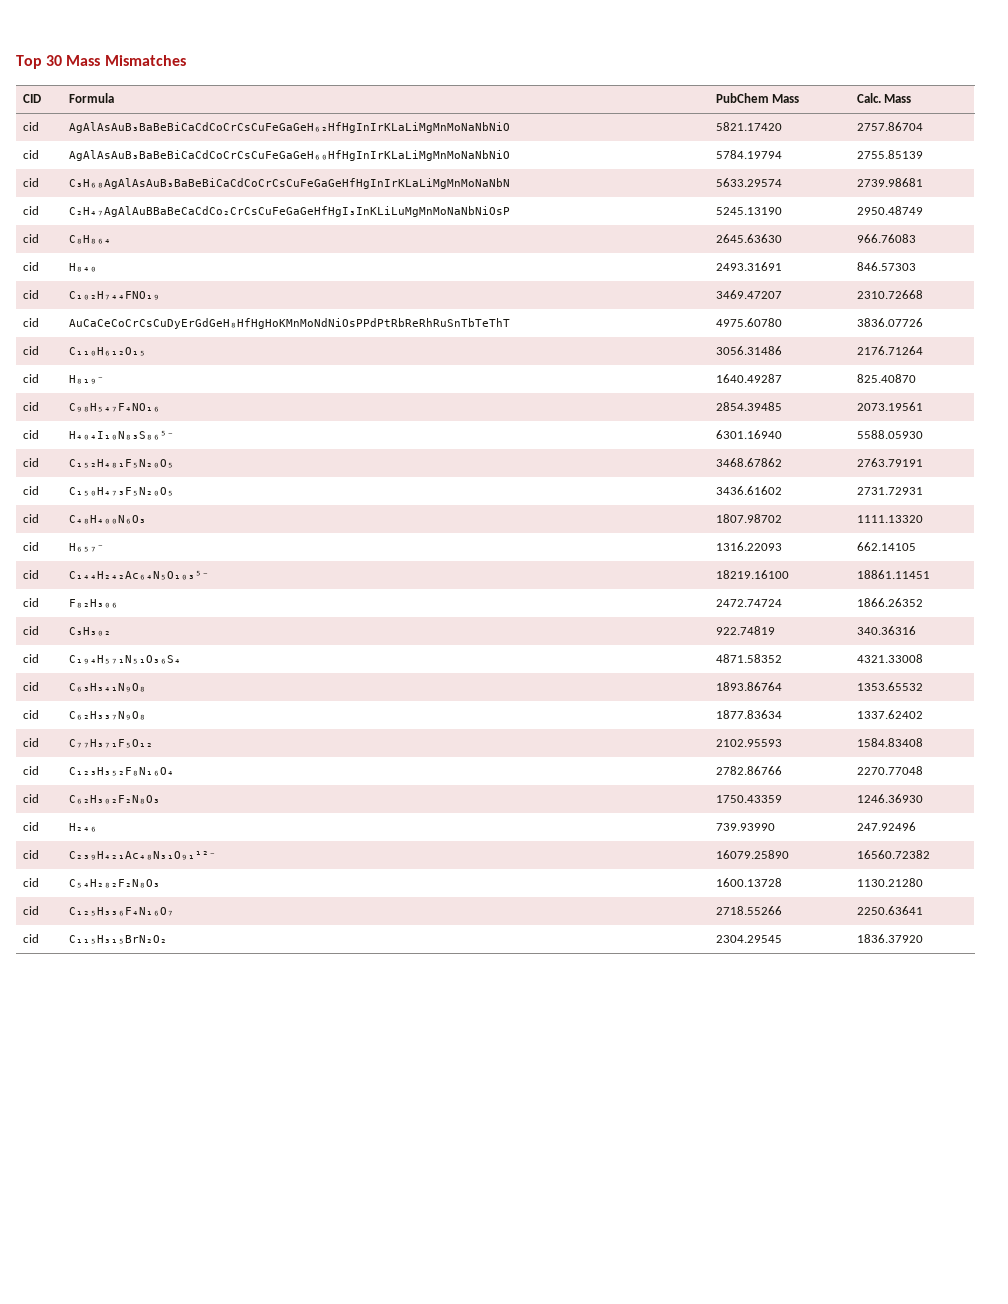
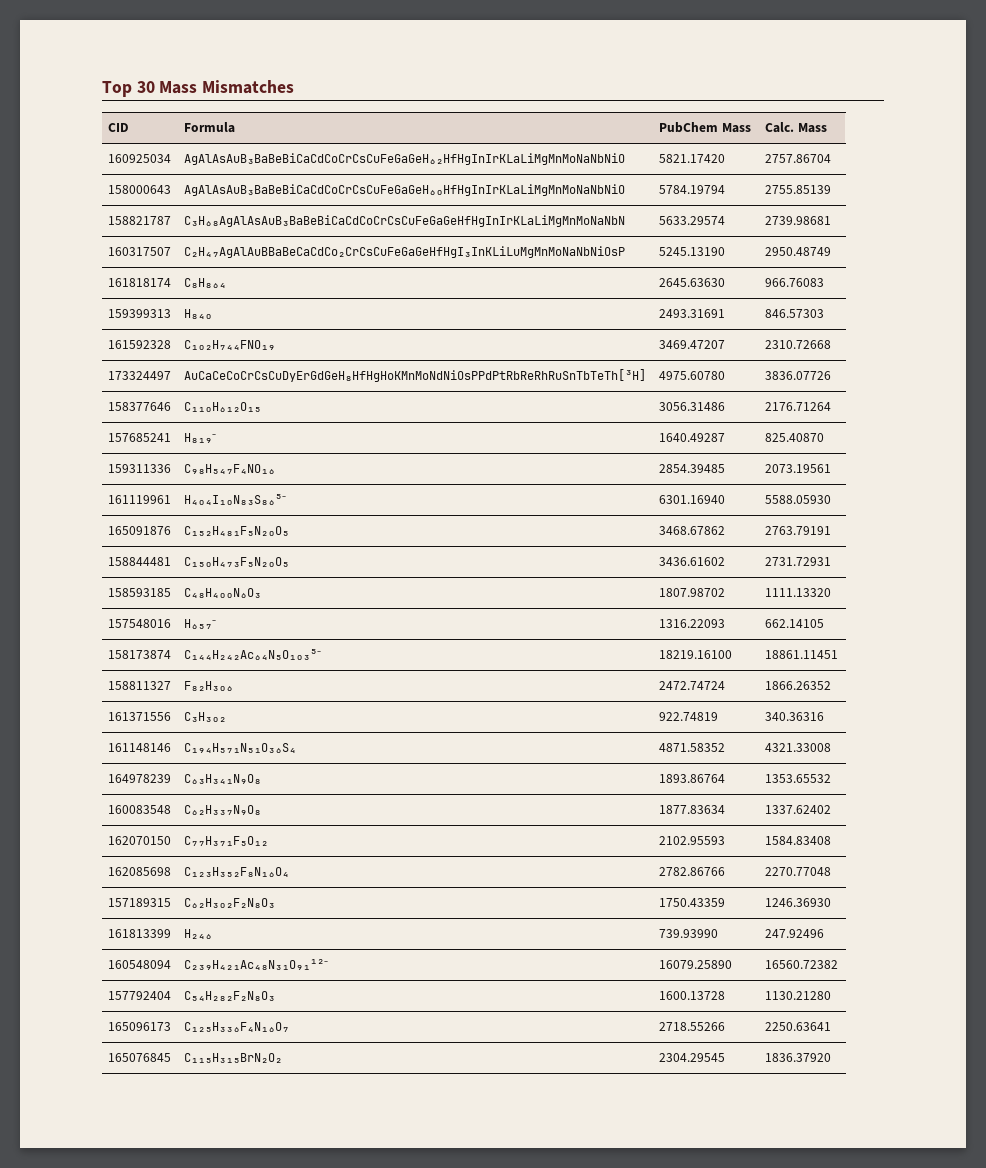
- cid | AgAlAsAuB₃BaBeBiCaCdCoCrCsCuFeGaGeH₆₂HfHgInIrKLaLiMgMnMoNaNbNiO | 5821.17420 | 2757.86704
+ 160925034 | AgAlAsAuB₃BaBeBiCaCdCoCrCsCuFeGaGeH₆₂HfHgInIrKLaLiMgMnMoNaNbNiO | 5821.17420 | 2757.86704
- cid | AgAlAsAuB₃BaBeBiCaCdCoCrCsCuFeGaGeH₆₀HfHgInIrKLaLiMgMnMoNaNbNiO | 5784.19794 | 2755.85139
+ 158000643 | AgAlAsAuB₃BaBeBiCaCdCoCrCsCuFeGaGeH₆₀HfHgInIrKLaLiMgMnMoNaNbNiO | 5784.19794 | 2755.85139
- cid | C₃H₆₈AgAlAsAuB₃BaBeBiCaCdCoCrCsCuFeGaGeHfHgInIrKLaLiMgMnMoNaNbN | 5633.29574 | 2739.98681
+ 158821787 | C₃H₆₈AgAlAsAuB₃BaBeBiCaCdCoCrCsCuFeGaGeHfHgInIrKLaLiMgMnMoNaNbN | 5633.29574 | 2739.98681
- cid | C₂H₄₇AgAlAuBBaBeCaCdCo₂CrCsCuFeGaGeHfHgI₃InKLiLuMgMnMoNaNbNiOsP | 5245.13190 | 2950.48749
+ 160317507 | C₂H₄₇AgAlAuBBaBeCaCdCo₂CrCsCuFeGaGeHfHgI₃InKLiLuMgMnMoNaNbNiOsP | 5245.13190 | 2950.48749
- cid | C₈H₈₆₄ | 2645.63630 | 966.76083
+ 161818174 | C₈H₈₆₄ | 2645.63630 | 966.76083
- cid | H₈₄₀ | 2493.31691 | 846.57303
+ 159399313 | H₈₄₀ | 2493.31691 | 846.57303
- cid | C₁₀₂H₇₄₄FNO₁₉ | 3469.47207 | 2310.72668
+ 161592328 | C₁₀₂H₇₄₄FNO₁₉ | 3469.47207 | 2310.72668
- cid | AuCaCeCoCrCsCuDyErGdGeH₈HfHgHoKMnMoNdNiOsPPdPtRbReRhRuSnTbTeThT | 4975.60780 | 3836.07726
+ 173324497 | AuCaCeCoCrCsCuDyErGdGeH₈HfHgHoKMnMoNdNiOsPPdPtRbReRhRuSnTbTeTh[³H] | 4975.60780 | 3836.07726
- cid | C₁₁₀H₆₁₂O₁₅ | 3056.31486 | 2176.71264
+ 158377646 | C₁₁₀H₆₁₂O₁₅ | 3056.31486 | 2176.71264
- cid | H₈₁₉⁻ | 1640.49287 | 825.40870
+ 157685241 | H₈₁₉⁻ | 1640.49287 | 825.40870
- cid | C₉₈H₅₄₇F₄NO₁₆ | 2854.39485 | 2073.19561
+ 159311336 | C₉₈H₅₄₇F₄NO₁₆ | 2854.39485 | 2073.19561
- cid | H₄₀₄I₁₀N₈₃S₈₆⁵⁻ | 6301.16940 | 5588.05930
+ 161119961 | H₄₀₄I₁₀N₈₃S₈₆⁵⁻ | 6301.16940 | 5588.05930
- cid | C₁₅₂H₄₈₁F₅N₂₀O₅ | 3468.67862 | 2763.79191
+ 165091876 | C₁₅₂H₄₈₁F₅N₂₀O₅ | 3468.67862 | 2763.79191
- cid | C₁₅₀H₄₇₃F₅N₂₀O₅ | 3436.61602 | 2731.72931
+ 158844481 | C₁₅₀H₄₇₃F₅N₂₀O₅ | 3436.61602 | 2731.72931
- cid | C₄₈H₄₀₀N₆O₃ | 1807.98702 | 1111.13320
+ 158593185 | C₄₈H₄₀₀N₆O₃ | 1807.98702 | 1111.13320
- cid | H₆₅₇⁻ | 1316.22093 | 662.14105
+ 157548016 | H₆₅₇⁻ | 1316.22093 | 662.14105
- cid | C₁₄₄H₂₄₂Ac₆₄N₅O₁₀₃⁵⁻ | 18219.16100 | 18861.11451
+ 158173874 | C₁₄₄H₂₄₂Ac₆₄N₅O₁₀₃⁵⁻ | 18219.16100 | 18861.11451
- cid | F₈₂H₃₀₆ | 2472.74724 | 1866.26352
+ 158811327 | F₈₂H₃₀₆ | 2472.74724 | 1866.26352
- cid | C₃H₃₀₂ | 922.74819 | 340.36316
+ 161371556 | C₃H₃₀₂ | 922.74819 | 340.36316
- cid | C₁₉₄H₅₇₁N₅₁O₃₆S₄ | 4871.58352 | 4321.33008
+ 161148146 | C₁₉₄H₅₇₁N₅₁O₃₆S₄ | 4871.58352 | 4321.33008
- cid | C₆₃H₃₄₁N₉O₈ | 1893.86764 | 1353.65532
+ 164978239 | C₆₃H₃₄₁N₉O₈ | 1893.86764 | 1353.65532
- cid | C₆₂H₃₃₇N₉O₈ | 1877.83634 | 1337.62402
+ 160083548 | C₆₂H₃₃₇N₉O₈ | 1877.83634 | 1337.62402
- cid | C₇₇H₃₇₁F₅O₁₂ | 2102.95593 | 1584.83408
+ 162070150 | C₇₇H₃₇₁F₅O₁₂ | 2102.95593 | 1584.83408
- cid | C₁₂₃H₃₅₂F₈N₁₆O₄ | 2782.86766 | 2270.77048
+ 162085698 | C₁₂₃H₃₅₂F₈N₁₆O₄ | 2782.86766 | 2270.77048
- cid | C₆₂H₃₀₂F₂N₈O₃ | 1750.43359 | 1246.36930
+ 157189315 | C₆₂H₃₀₂F₂N₈O₃ | 1750.43359 | 1246.36930
- cid | H₂₄₆ | 739.93990 | 247.92496
+ 161813399 | H₂₄₆ | 739.93990 | 247.92496
- cid | C₂₃₉H₄₂₁Ac₄₈N₃₁O₉₁¹²⁻ | 16079.25890 | 16560.72382
+ 160548094 | C₂₃₉H₄₂₁Ac₄₈N₃₁O₉₁¹²⁻ | 16079.25890 | 16560.72382
- cid | C₅₄H₂₈₂F₂N₈O₃ | 1600.13728 | 1130.21280
+ 157792404 | C₅₄H₂₈₂F₂N₈O₃ | 1600.13728 | 1130.21280
- cid | C₁₂₅H₃₃₆F₄N₁₆O₇ | 2718.55266 | 2250.63641
+ 165096173 | C₁₂₅H₃₃₆F₄N₁₆O₇ | 2718.55266 | 2250.63641
- cid | C₁₁₅H₃₁₅BrN₂O₂ | 2304.29545 | 1836.37920
+ 165076845 | C₁₁₅H₃₁₅BrN₂O₂ | 2304.29545 | 1836.37920

